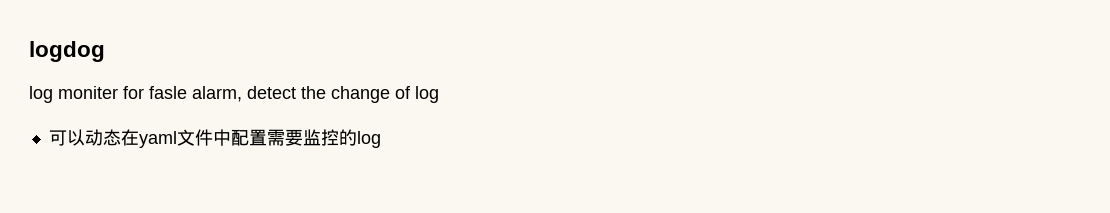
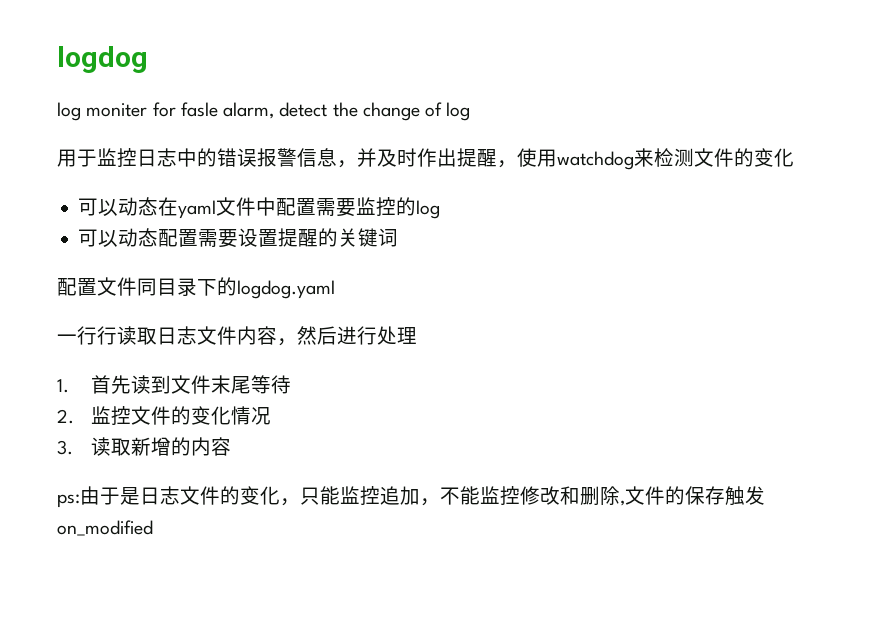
+ 用于监控日志中的错误报警信息，并及时作出提醒，使用watchdog来检测文件的变化
+ 可以动态配置需要设置提醒的关键词
+ 配置文件同目录下的logdog.yaml
+ 一行行读取日志文件内容，然后进行处理
+ 1.首先读到文件末尾等待
+ 2.监控文件的变化情况
+ 3.读取新增的内容
+ ps:由于是日志文件的变化，只能监控追加，不能监控修改和删除,文件的保存触发on_modified

